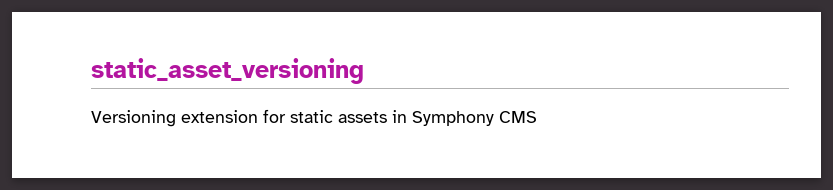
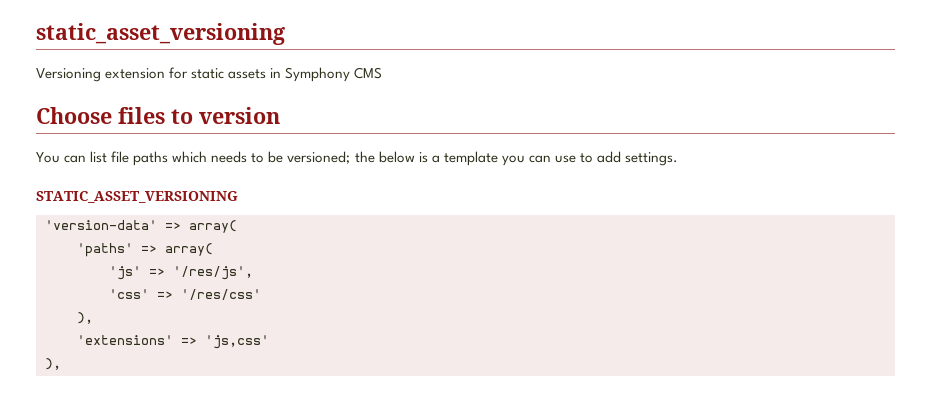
+ Choose files to version
+ You can list file paths which needs to be versioned; the below is a template you can use to add settings.
+ STATIC_ASSET_VERSIONING
+ 'version-data' => array(
+ 'paths' => array(
+ 'js' => '/res/js',
+ 'css' => '/res/css'
+ ),
+ 'extensions' => 'js,css'
+ ),

